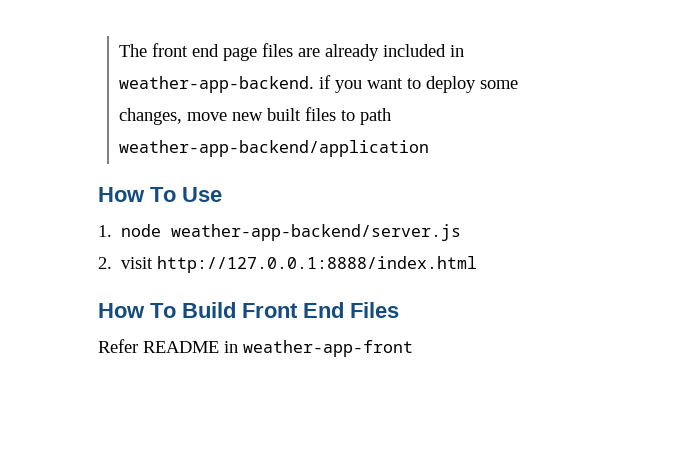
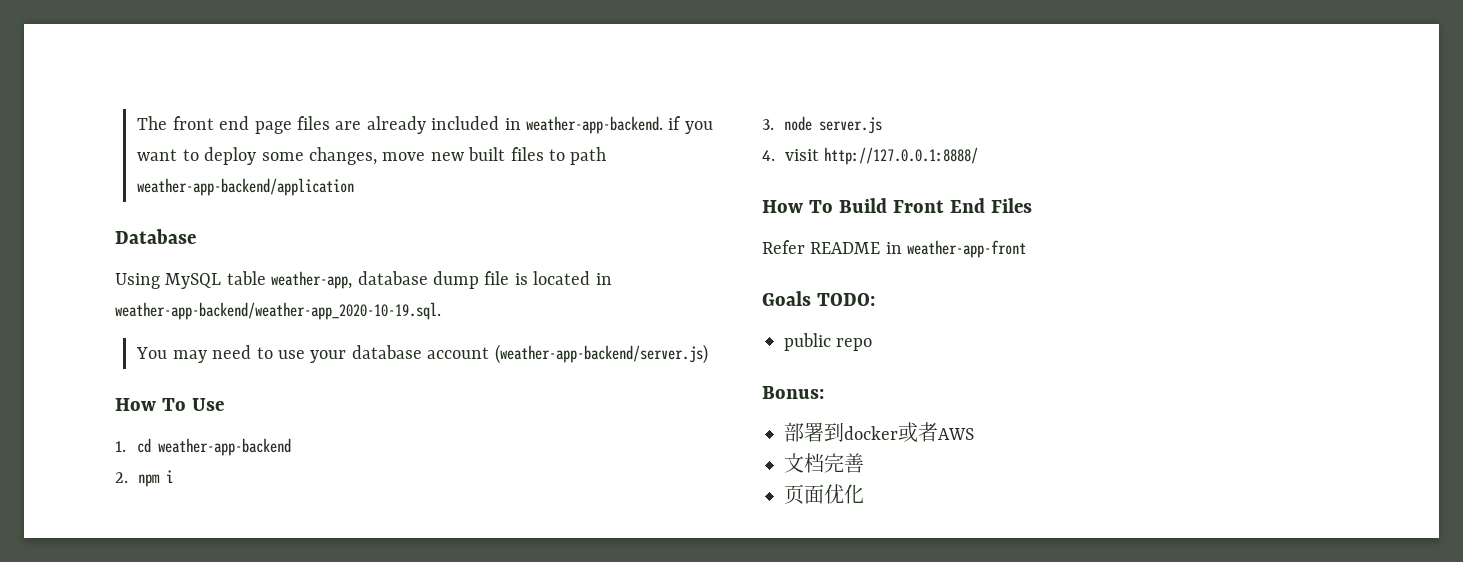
+ Database
+ Using MySQL table weather-app, database dump file is located in weather-app-backend/weather-app_2020-10-19.sql.
+ You may need to use your database account (weather-app-backend/server.js)
  How To Use
- 1. node weather-app-backend/server.js
- 2. visit http://127.0.0.1:8888/index.html
+ 1. cd weather-app-backend
+ 2. npm i
+ 3. node server.js
+ 4. visit http://127.0.0.1:8888/
+ Goals TODO:
+ public repo
+ Bonus:
+ 部署到docker或者AWS
+ 文档完善
+ 页面优化

